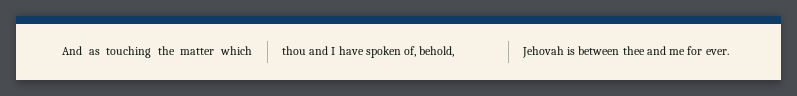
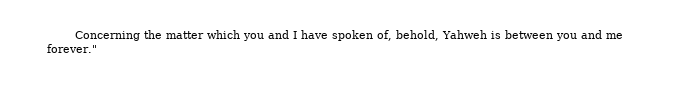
- And as touching the matter which thou and I have spoken of, behold, Jehovah is between thee and me for ever.
+ Concerning the matter which you and I have spoken of, behold, Yahweh is between you and me forever."

